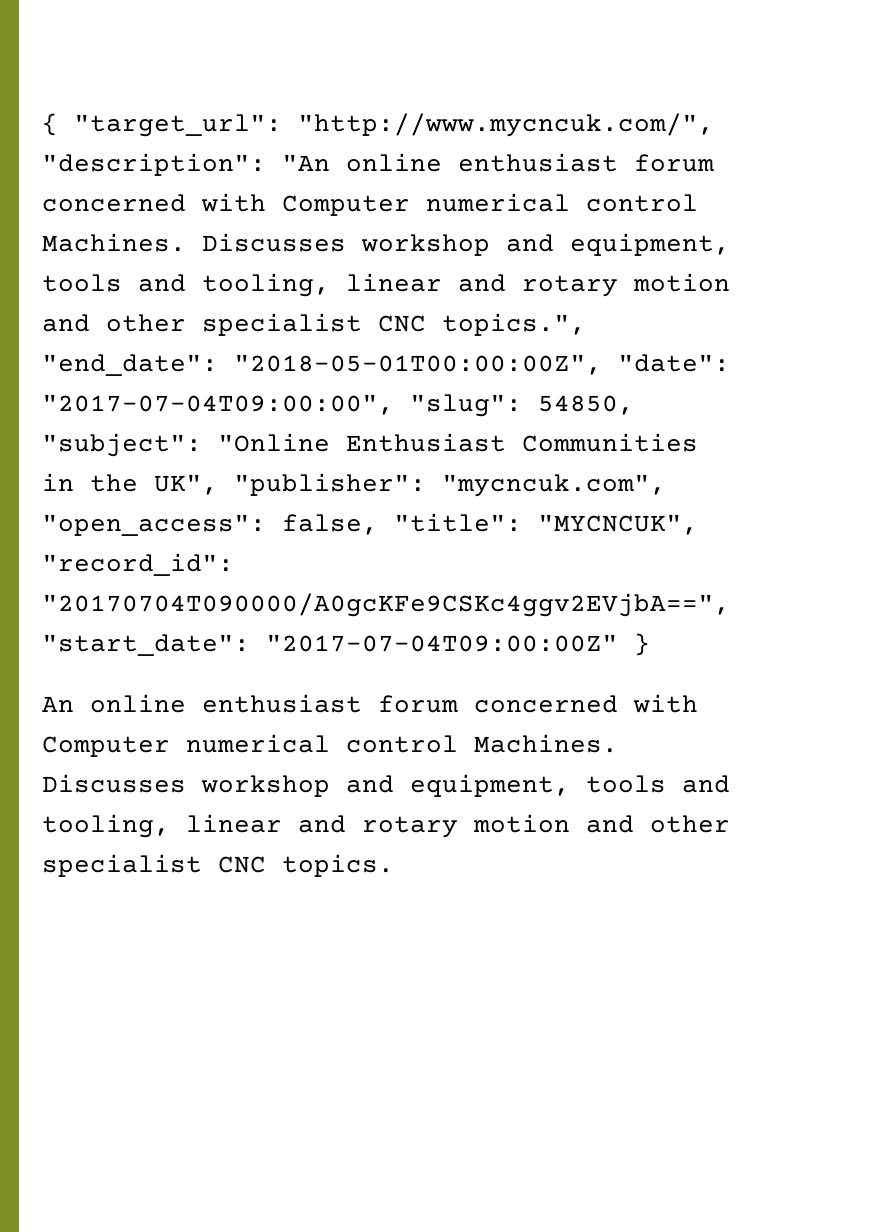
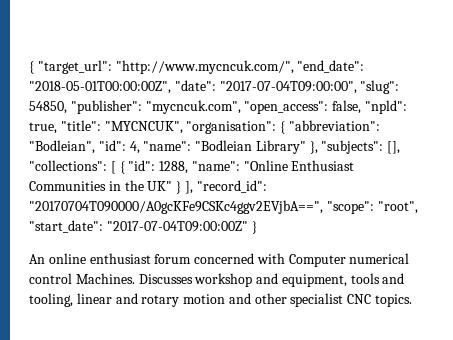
- { "target_url": "http://www.mycncuk.com/", "description": "An online enthusiast forum concerned with Computer numerical control Machines. Discusses workshop and equipment, tools and tooling, linear and rotary motion and other specialist CNC topics.", "end_date": "2018-05-01T00:00:00Z", "date": "2017-07-04T09:00:00", "slug": 54850, "subject": "Online Enthusiast Communities in the UK", "publisher": "mycncuk.com", "open_access": false, "title": "MYCNCUK", "record_id": "20170704T090000/A0gcKFe9CSKc4ggv2EVjbA==", "start_date": "2017-07-04T09:00:00Z" }
+ { "target_url": "http://www.mycncuk.com/", "end_date": "2018-05-01T00:00:00Z", "date": "2017-07-04T09:00:00", "slug": 54850, "publisher": "mycncuk.com", "open_access": false, "npld": true, "title": "MYCNCUK", "organisation": { "abbreviation": "Bodleian", "id": 4, "name": "Bodleian Library" }, "subjects": [], "collections": [ { "id": 1288, "name": "Online Enthusiast Communities in the UK" } ], "record_id": "20170704T090000/A0gcKFe9CSKc4ggv2EVjbA==", "scope": "root", "start_date": "2017-07-04T09:00:00Z" }

